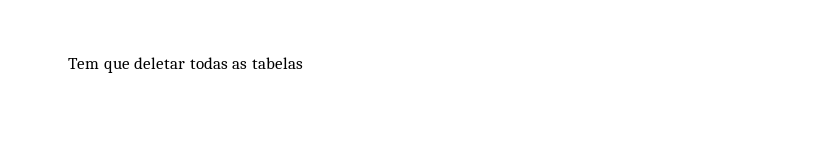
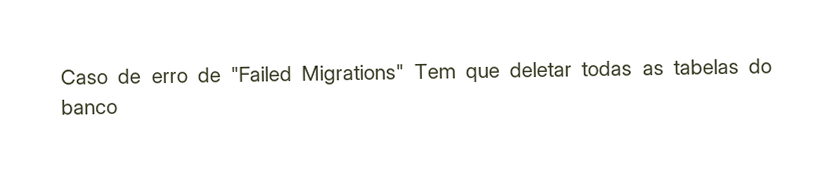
- Tem que deletar todas as tabelas
+ Caso de erro de "Failed Migrations" Tem que deletar todas as tabelas do banco

